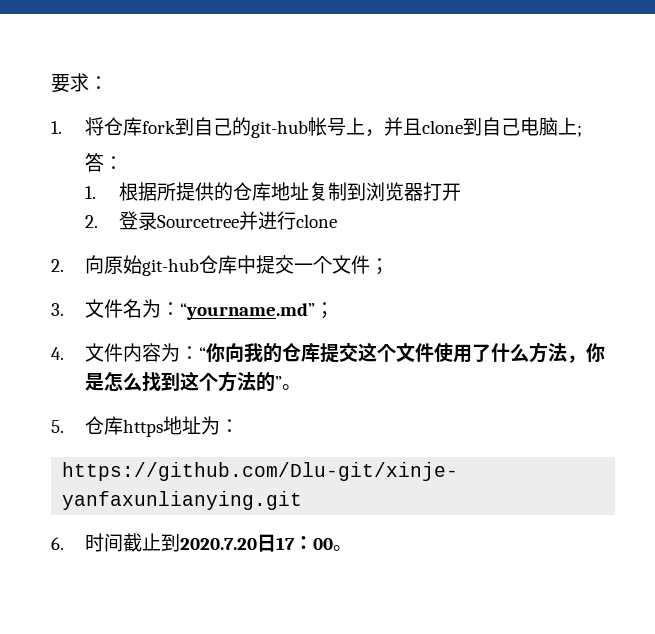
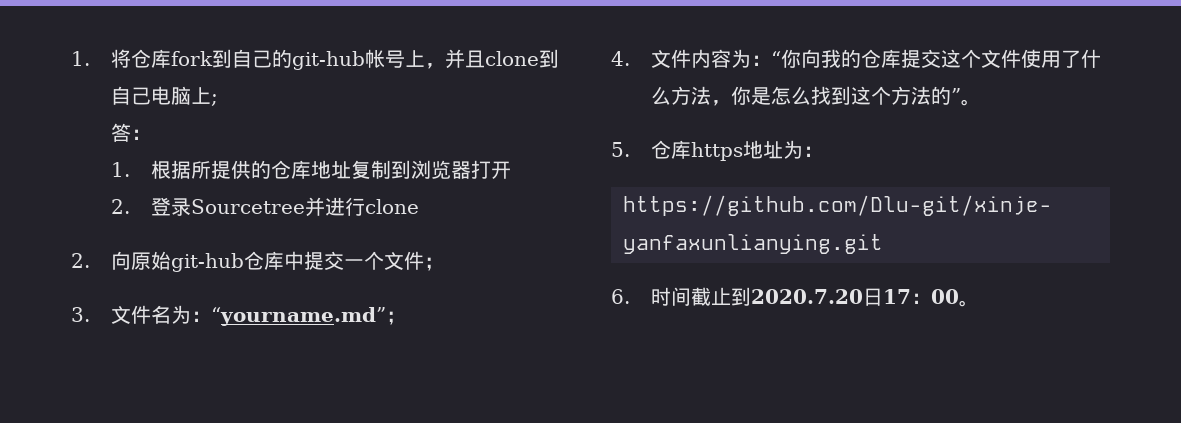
- 要求：

